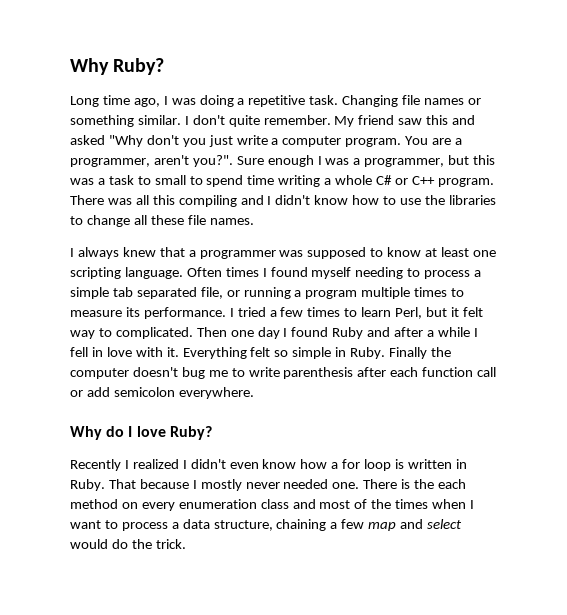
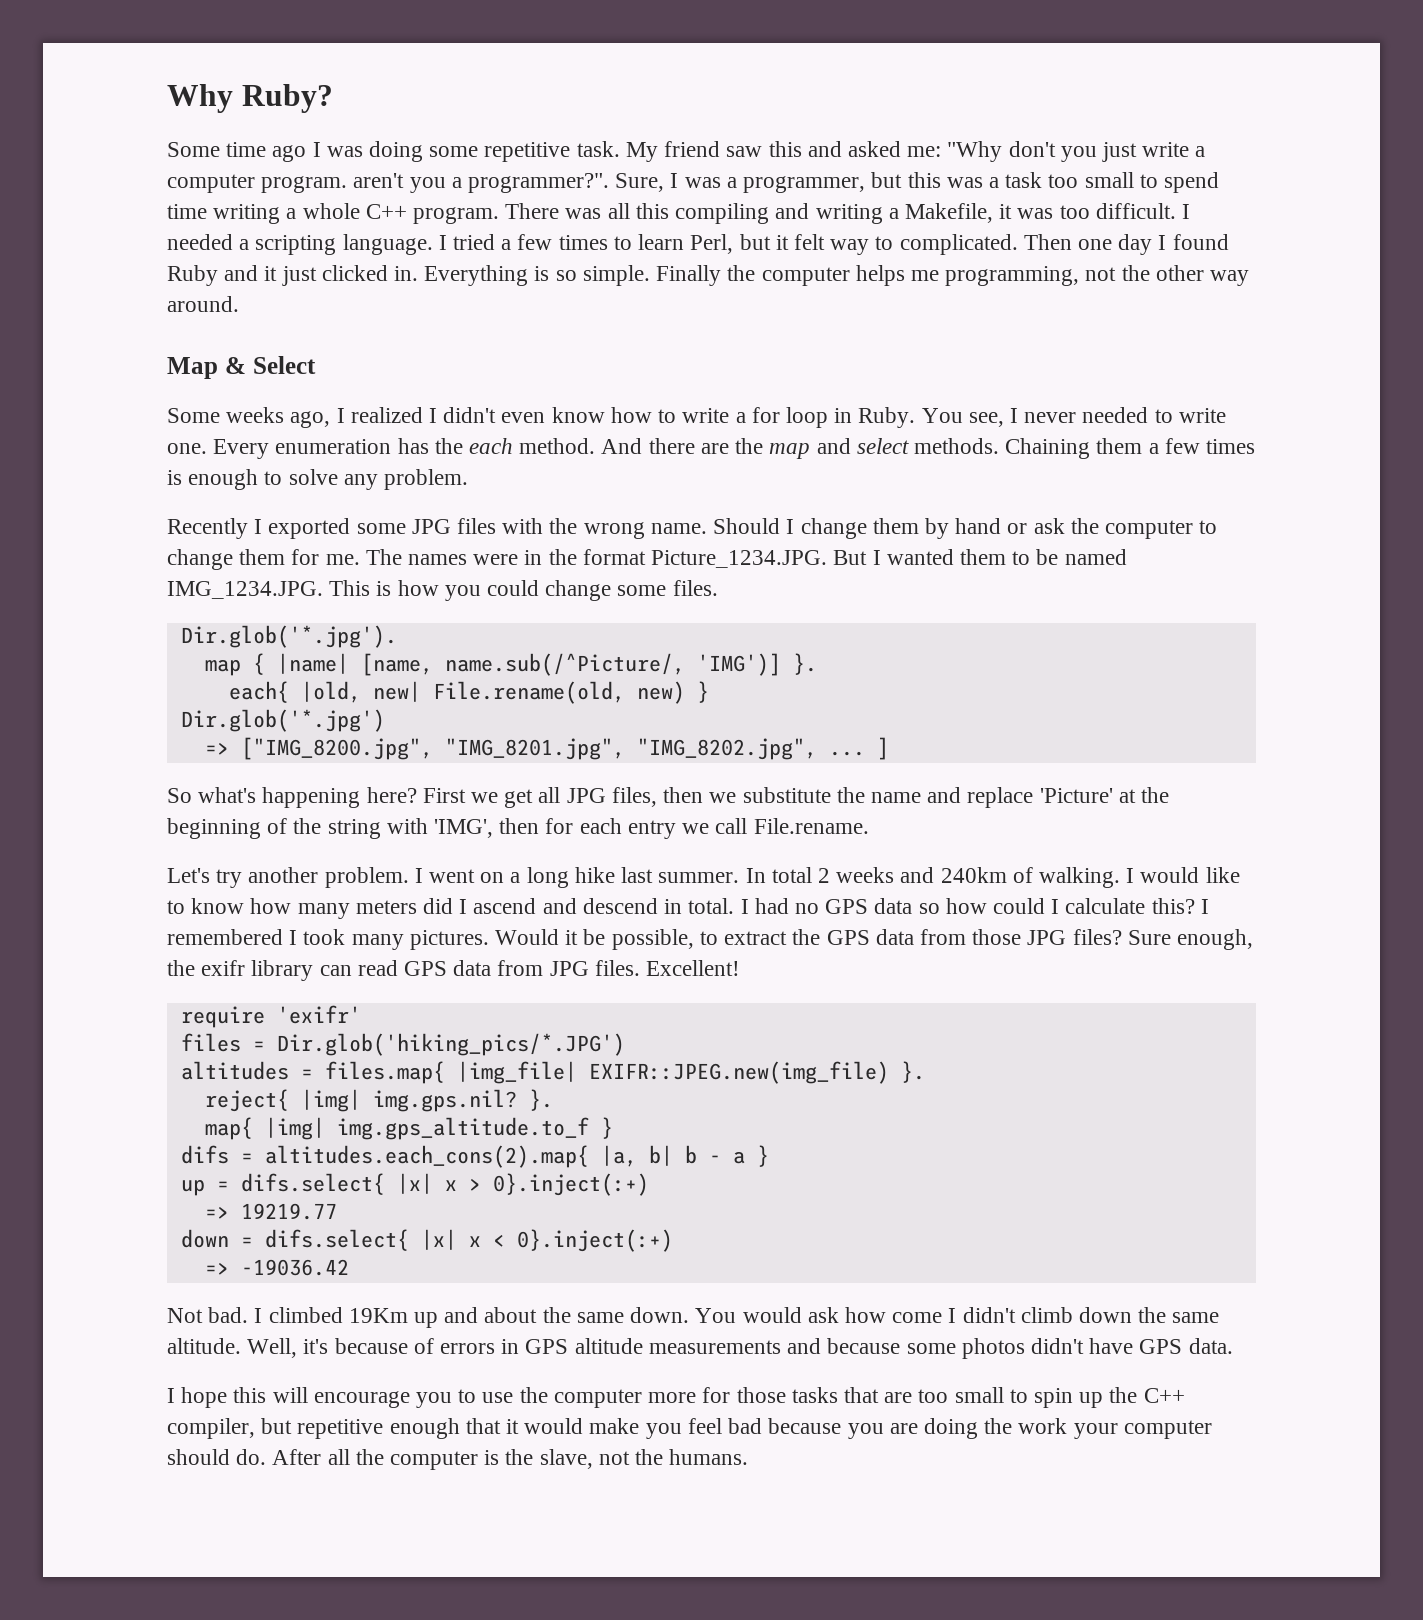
- Long time ago, I was doing a repetitive task.
+ Some time ago I was doing some repetitive task.
- Changing file names or something similar. I don't quite remember.
- My friend saw this and asked "Why don't you just write a computer program. You are a programmer, aren't you?". Sure enough I was a programmer, but this was a task to small to spend time writing a whole C# or C++ program.
+ My friend saw this and asked me: "Why don't you just write a computer program. aren't you a programmer?". Sure, I was a programmer, but this was a task too small to spend time writing a whole C++ program.
- There was all this compiling and I didn't know how to use the libraries to change all these file names.
- I always knew that a programmer was supposed to know at least one scripting language. Often times I found myself needing to process a simple tab separated file, or running a program multiple times to measure its performance.
+ There was all this compiling and writing a Makefile, it was too difficult. I needed a scripting language.
- Then one day I found Ruby and after a while I fell in love with it. Everything felt so simple in Ruby. Finally the computer doesn't bug me to write parenthesis after each function call or add semicolon everywhere.
- Why do I love Ruby?
- Recently I realized I didn't even know how a for loop is written in Ruby. That because I mostly never needed one. There is the each method on every enumeration class and most of the times when I want to process a data structure, chaining a few map and select would do the trick.
+ Then one day I found Ruby and it just clicked in. Everything is so simple. Finally the computer helps me programming, not the other way around.
+ Map & Select
+ Some weeks ago, I realized I didn't even know how to write a for loop in Ruby. You see, I never needed to write one. Every enumeration has the each method. And there are the map and select methods. Chaining them a few times is enough to solve any problem.
+ Recently I exported some JPG files with the wrong name. Should I change them by hand or ask the computer to change them for me. The names were in the format Picture_1234.JPG. But I wanted them to be named IMG_1234.JPG. This is how you could change some files.
+ Dir.glob('*.jpg').
+ map { |name| [name, name.sub(/^Picture/, 'IMG')] }.
+ each{ |old, new| File.rename(old, new) }
+ Dir.glob('*.jpg')
+ => ["IMG_8200.jpg", "IMG_8201.jpg", "IMG_8202.jpg", ... ]
+ So what's happening here? First we get all JPG files, then we substitute the name and replace 'Picture' at the beginning of the string with 'IMG', then for each entry we call File.rename.
+ Let's try another problem. I went on a long hike last summer. In total 2 weeks and 240km of walking. I would like to know how many meters did I ascend and descend in total. I had no GPS data so how could I calculate this? I remembered I took many pictures. Would it be possible, to extract the GPS data from those JPG files? Sure enough, the exifr library can read GPS data from JPG files. Excellent!
+ require 'exifr'
+ files = Dir.glob('hiking_pics/*.JPG')
+ altitudes = files.map{ |img_file| EXIFR::JPEG.new(img_file) }.
+ reject{ |img| img.gps.nil? }.
+ map{ |img| img.gps_altitude.to_f }
+ difs = altitudes.each_cons(2).map{ |a, b| b - a }
+ up = difs.select{ |x| x > 0}.inject(:+)
+ => 19219.77
+ down = difs.select{ |x| x < 0}.inject(:+)
+ => -19036.42
+ Not bad. I climbed 19Km up and about the same down. You would ask how come I didn't climb down the same altitude. Well, it's because of errors in GPS altitude measurements and because some photos didn't have GPS data.
+ I hope this will encourage you to use the computer more for those tasks that are too small to spin up the C++ compiler, but repetitive enough that it would make you feel bad because you are doing the work your computer should do. After all the computer is the slave, not the humans.

